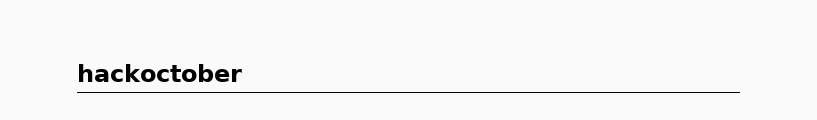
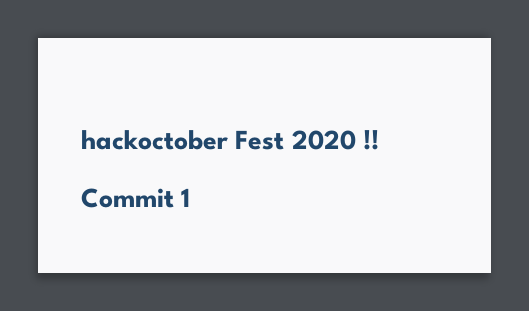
- hackoctober
+ hackoctober Fest 2020 !!
+ Commit 1

